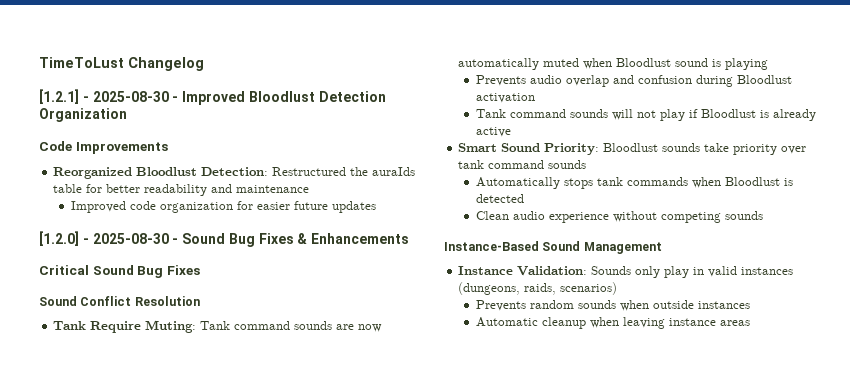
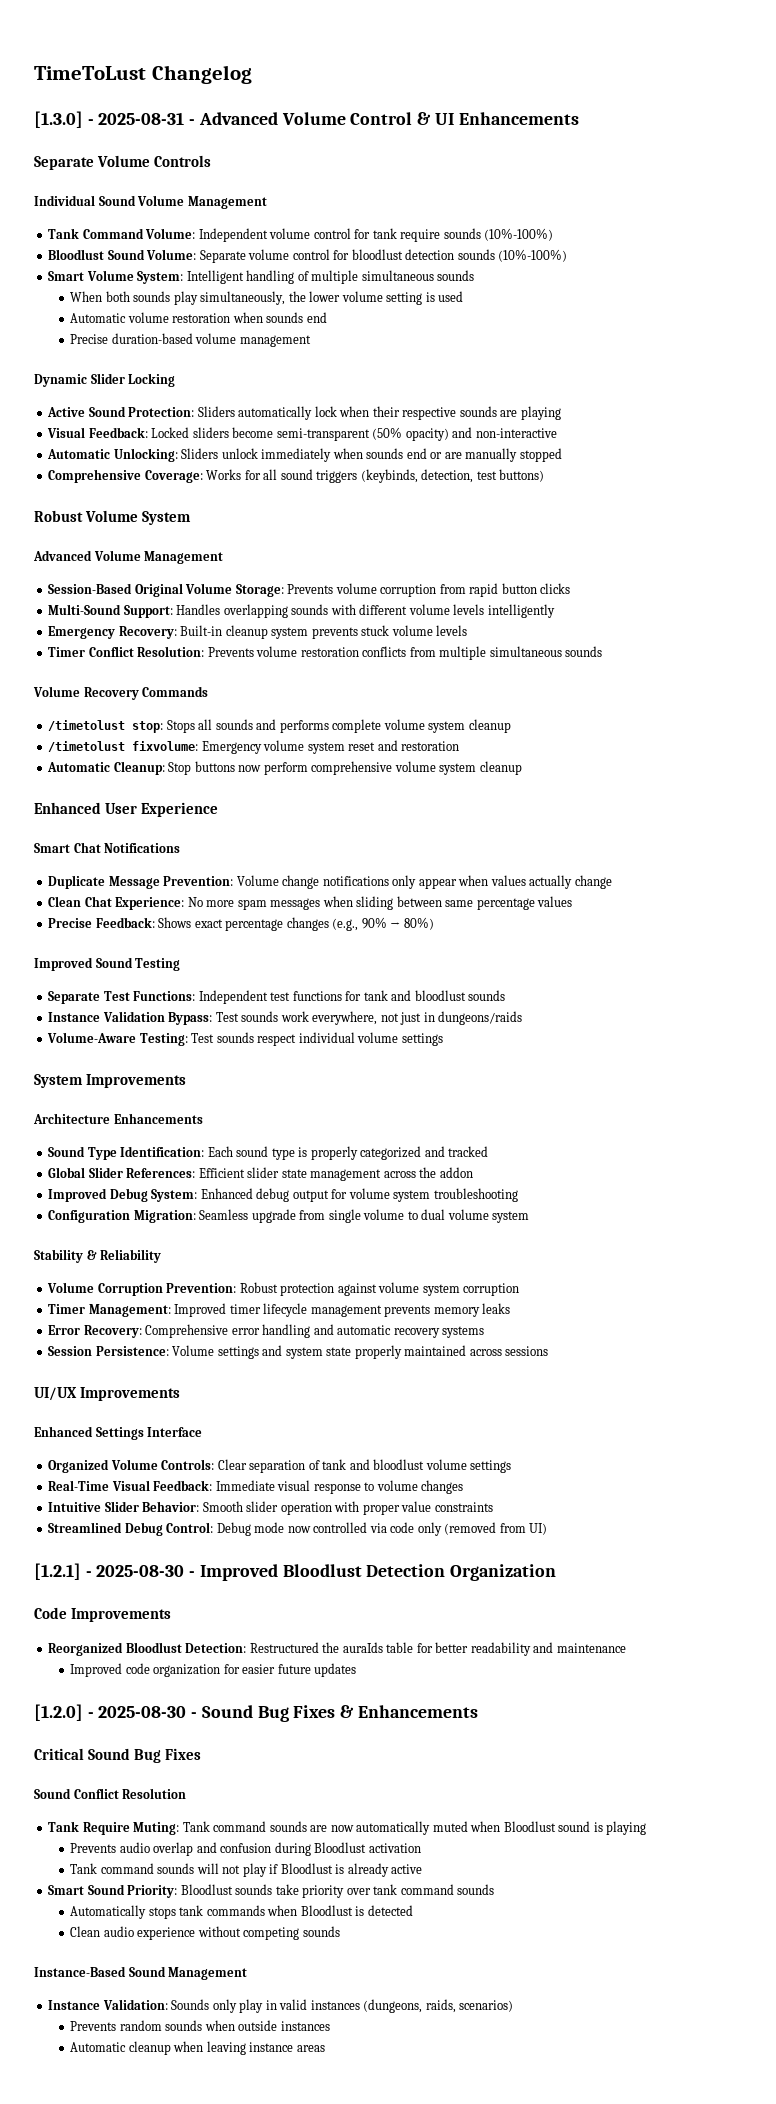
+ [1.3.0] - 2025-08-31 - Advanced Volume Control & UI Enhancements
+ Separate Volume Controls
+ Individual Sound Volume Management
+ Tank Command Volume: Independent volume control for tank require sounds (10%-100%)
+ Bloodlust Sound Volume: Separate volume control for bloodlust detection sounds (10%-100%)
+ Smart Volume System: Intelligent handling of multiple simultaneous sounds
+ When both sounds play simultaneously, the lower volume setting is used
+ Automatic volume restoration when sounds end
+ Precise duration-based volume management
+ Dynamic Slider Locking
+ Active Sound Protection: Sliders automatically lock when their respective sounds are playing
+ Visual Feedback: Locked sliders become semi-transparent (50% opacity) and non-interactive
+ Automatic Unlocking: Sliders unlock immediately when sounds end or are manually stopped
+ Comprehensive Coverage: Works for all sound triggers (keybinds, detection, test buttons)
+ Robust Volume System
+ Advanced Volume Management
+ Session-Based Original Volume Storage: Prevents volume corruption from rapid button clicks
+ Multi-Sound Support: Handles overlapping sounds with different volume levels intelligently
+ Emergency Recovery: Built-in cleanup system prevents stuck volume levels
+ Timer Conflict Resolution: Prevents volume restoration conflicts from multiple simultaneous sounds
+ Volume Recovery Commands
+ /timetolust stop: Stops all sounds and performs complete volume system cleanup
+ /timetolust fixvolume: Emergency volume system reset and restoration
+ Automatic Cleanup: Stop buttons now perform comprehensive volume system cleanup
+ Enhanced User Experience
+ Smart Chat Notifications
+ Duplicate Message Prevention: Volume change notifications only appear when values actually change
+ Clean Chat Experience: No more spam messages when sliding between same percentage values
+ Precise Feedback: Shows exact percentage changes (e.g., 90% → 80%)
+ Improved Sound Testing
+ Separate Test Functions: Independent test functions for tank and bloodlust sounds
+ Instance Validation Bypass: Test sounds work everywhere, not just in dungeons/raids
+ Volume-Aware Testing: Test sounds respect individual volume settings
+ System Improvements
+ Architecture Enhancements
+ Sound Type Identification: Each sound type is properly categorized and tracked
+ Global Slider References: Efficient slider state management across the addon
+ Improved Debug System: Enhanced debug output for volume system troubleshooting
+ Configuration Migration: Seamless upgrade from single volume to dual volume system
+ Stability & Reliability
+ Volume Corruption Prevention: Robust protection against volume system corruption
+ Timer Management: Improved timer lifecycle management prevents memory leaks
+ Error Recovery: Comprehensive error handling and automatic recovery systems
+ Session Persistence: Volume settings and system state properly maintained across sessions
+ UI/UX Improvements
+ Enhanced Settings Interface
+ Organized Volume Controls: Clear separation of tank and bloodlust volume settings
+ Real-Time Visual Feedback: Immediate visual response to volume changes
+ Intuitive Slider Behavior: Smooth slider operation with proper value constraints
+ Streamlined Debug Control: Debug mode now controlled via code only (removed from UI)

